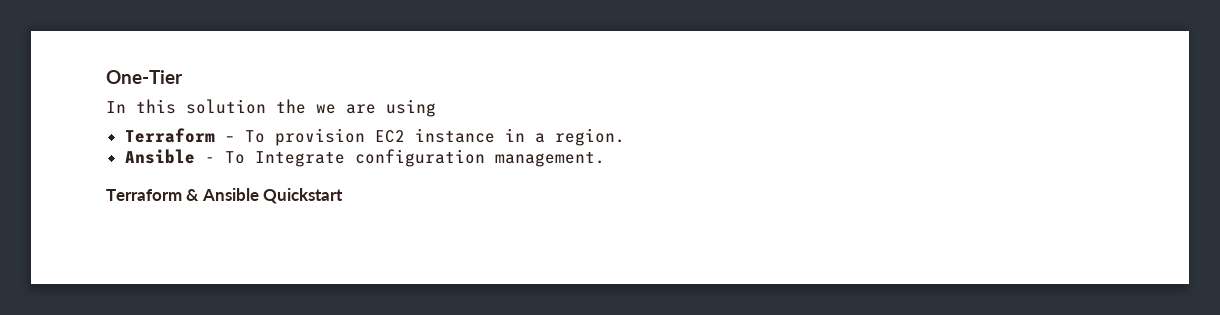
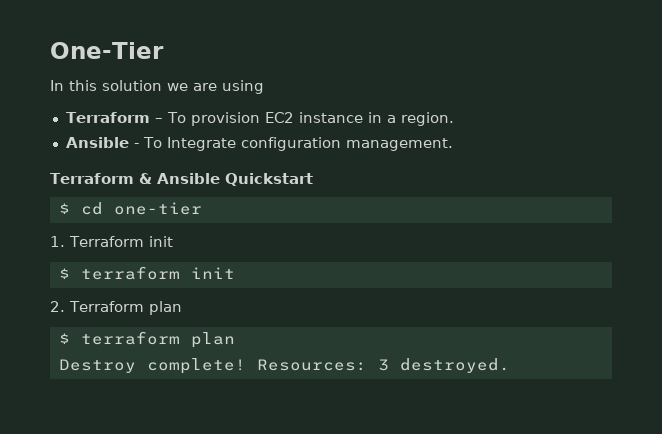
- In this solution the we are using
+ In this solution we are using
+ $ cd one-tier
+ 1. Terraform init
+ $ terraform init
+ 2. Terraform plan
+ $ terraform plan
+ Destroy complete! Resources: 3 destroyed.

